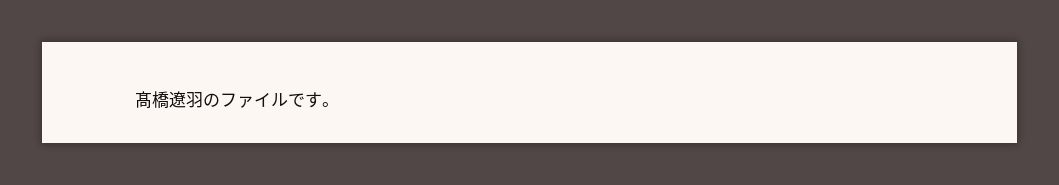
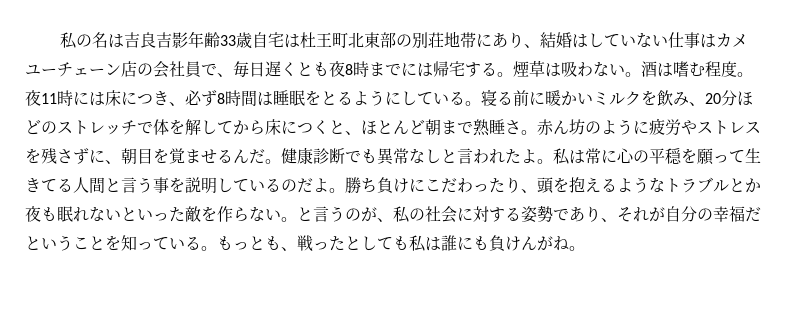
- 髙橋遼羽のファイルです。
+ 私の名は吉良吉影年齢33歳自宅は杜王町北東部の別荘地帯にあり、結婚はしていない仕事はカメユーチェーン店の会社員で、毎日遅くとも夜8時までには帰宅する。煙草は吸わない。酒は嗜む程度。夜11時には床につき、必ず8時間は睡眠をとるようにしている。寝る前に暖かいミルクを飲み、20分ほどのストレッチで体を解してから床につくと、ほとんど朝まで熟睡さ。赤ん坊のように疲労やストレスを残さずに、朝目を覚ませるんだ。健康診断でも異常なしと言われたよ。私は常に心の平穏を願って生きてる人間と言う事を説明しているのだよ。勝ち負けにこだわったり、頭を抱えるようなトラブルとか夜も眠れないといった敵を作らない。と言うのが、私の社会に対する姿勢であり、それが自分の幸福だということを知っている。もっとも、戦ったとしても私は誰にも負けんがね。

